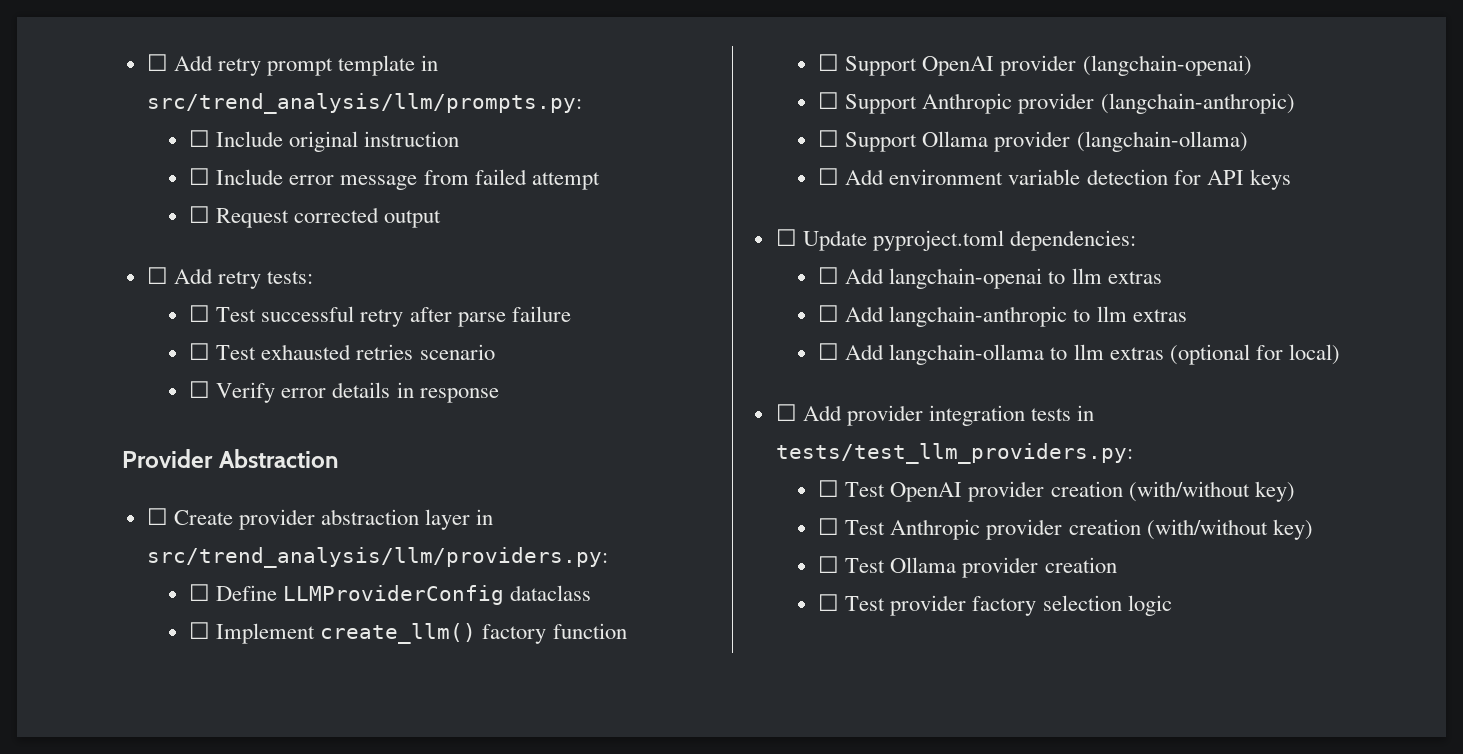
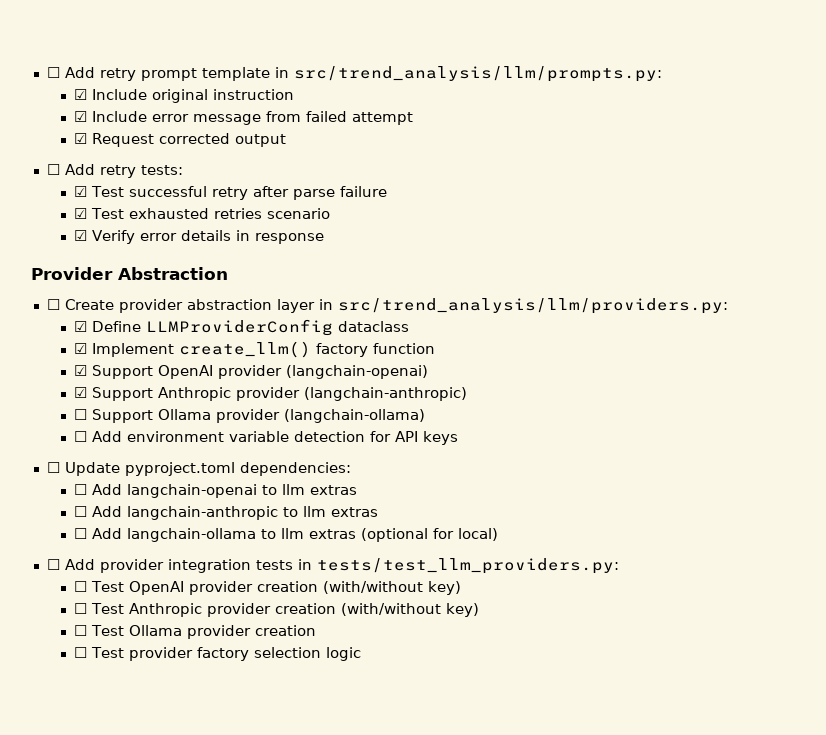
- ☐ Include original instruction
+ ☑ Include original instruction
- ☐ Include error message from failed attempt
+ ☑ Include error message from failed attempt
- ☐ Request corrected output
+ ☑ Request corrected output
- ☐ Test successful retry after parse failure
+ ☑ Test successful retry after parse failure
- ☐ Test exhausted retries scenario
+ ☑ Test exhausted retries scenario
- ☐ Verify error details in response
+ ☑ Verify error details in response
- ☐ Define LLMProviderConfig dataclass
+ ☑ Define LLMProviderConfig dataclass
- ☐ Implement create_llm() factory function
+ ☑ Implement create_llm() factory function
- ☐ Support OpenAI provider (langchain-openai)
+ ☑ Support OpenAI provider (langchain-openai)
- ☐ Support Anthropic provider (langchain-anthropic)
+ ☑ Support Anthropic provider (langchain-anthropic)

